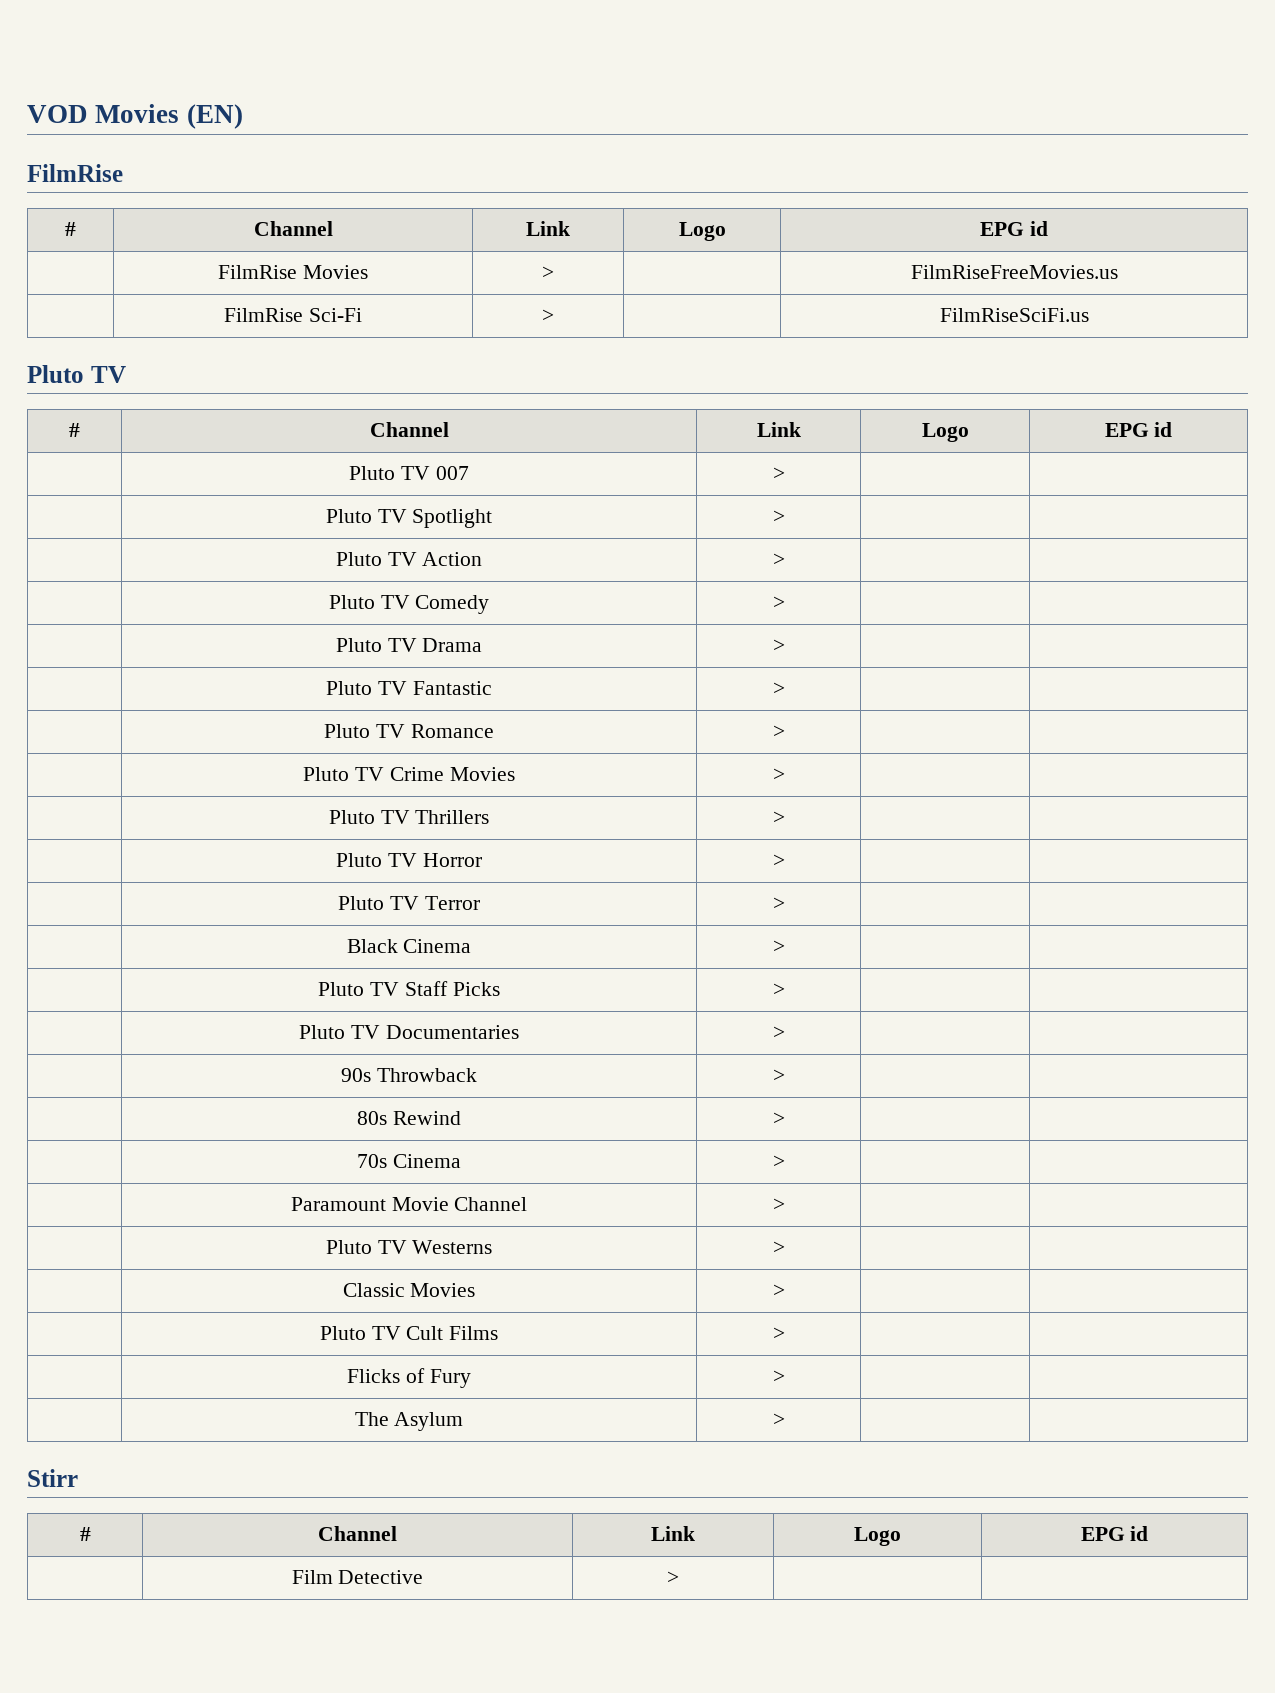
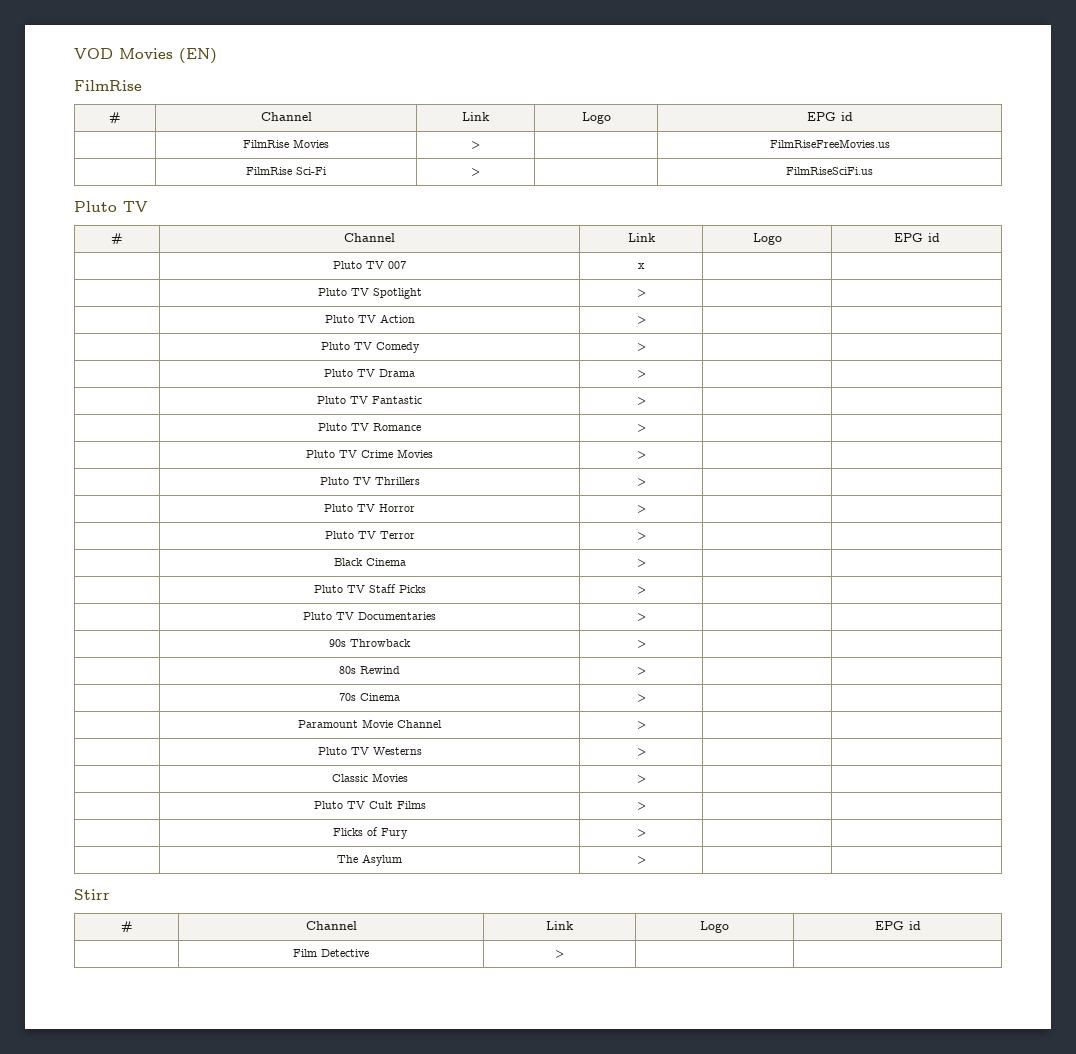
- | Pluto TV 007 | > | |
+ | Pluto TV 007 | x | |

